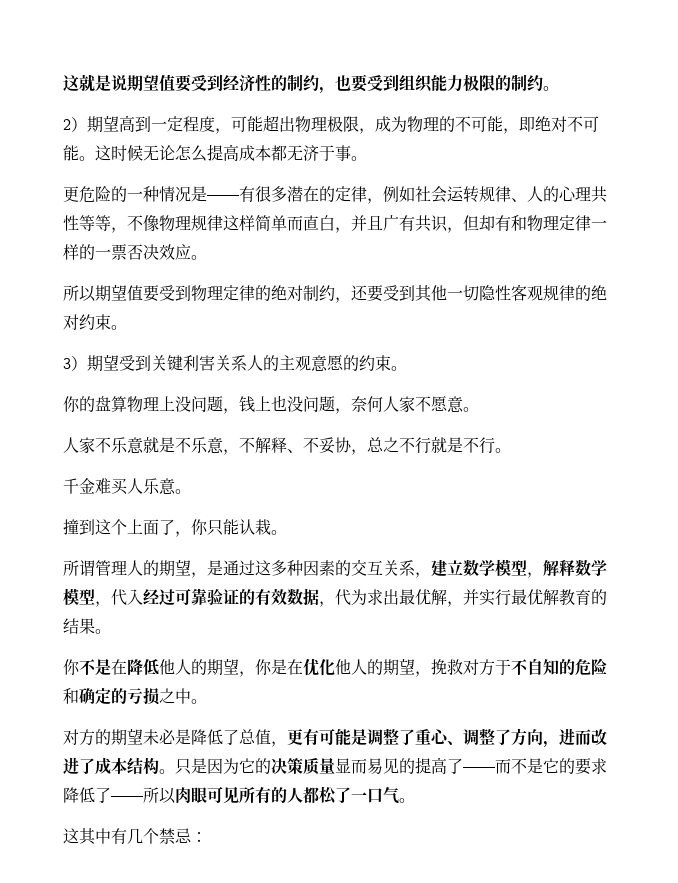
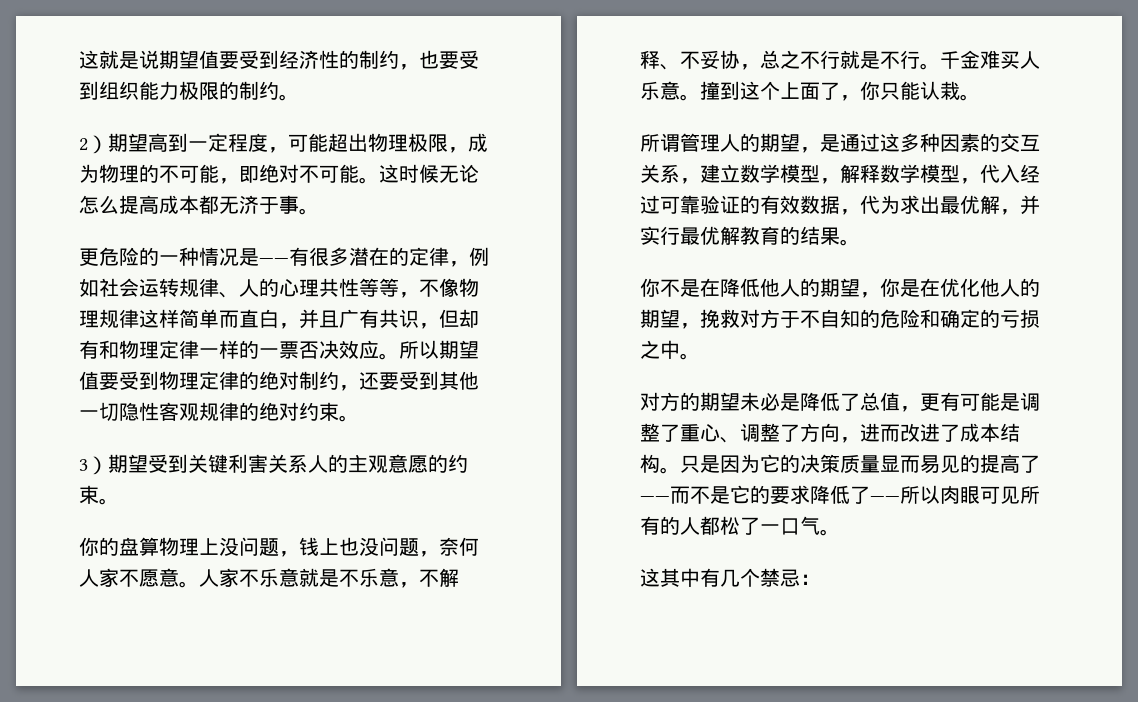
- 更危险的一种情况是——有很多潜在的定律，例如社会运转规律、人的心理共性等等，不像物理规律这样简单而直白，并且广有共识，但却有和物理定律一样的一票否决效应。
- 所以期望值要受到物理定律的绝对制约，还要受到其他一切隐性客观规律的绝对约束。
+ 更危险的一种情况是——有很多潜在的定律，例如社会运转规律、人的心理共性等等，不像物理规律这样简单而直白，并且广有共识，但却有和物理定律一样的一票否决效应。所以期望值要受到物理定律的绝对制约，还要受到其他一切隐性客观规律的绝对约束。
- 你的盘算物理上没问题，钱上也没问题，奈何人家不愿意。
- 人家不乐意就是不乐意，不解释、不妥协，总之不行就是不行。
- 千金难买人乐意。
- 撞到这个上面了，你只能认栽。
+ 你的盘算物理上没问题，钱上也没问题，奈何人家不愿意。人家不乐意就是不乐意，不解释、不妥协，总之不行就是不行。千金难买人乐意。撞到这个上面了，你只能认栽。

